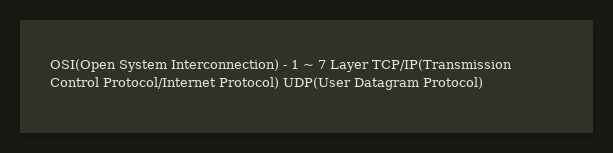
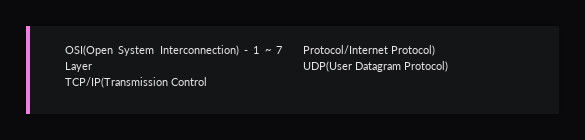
- OSI(Open System Interconnection) - 1 ~ 7 Layer TCP/IP(Transmission Control Protocol/Internet Protocol) UDP(User Datagram Protocol)
+ OSI(Open System Interconnection) - 1 ~ 7 Layer
+ TCP/IP(Transmission Control Protocol/Internet Protocol)
+ UDP(User Datagram Protocol)

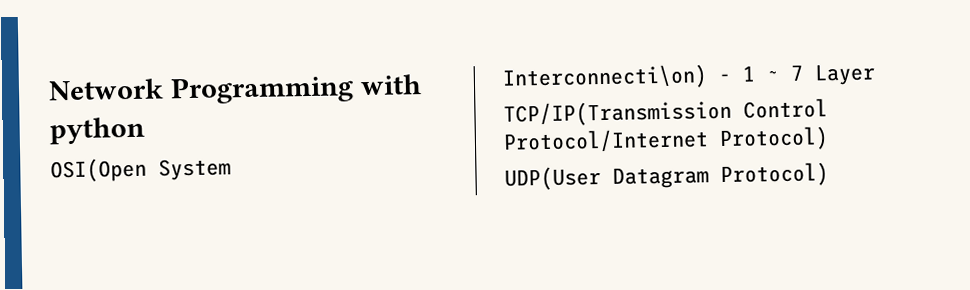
+ Network Programming with python
- OSI(Open System Interconnection) - 1 ~ 7 Layer
+ OSI(Open System Interconnecti\on) - 1 ~ 7 Layer

